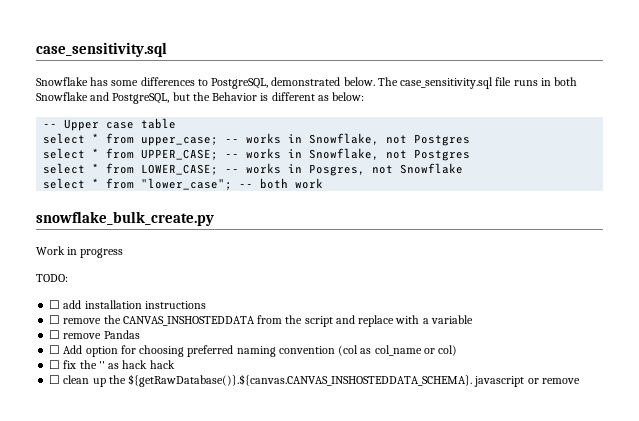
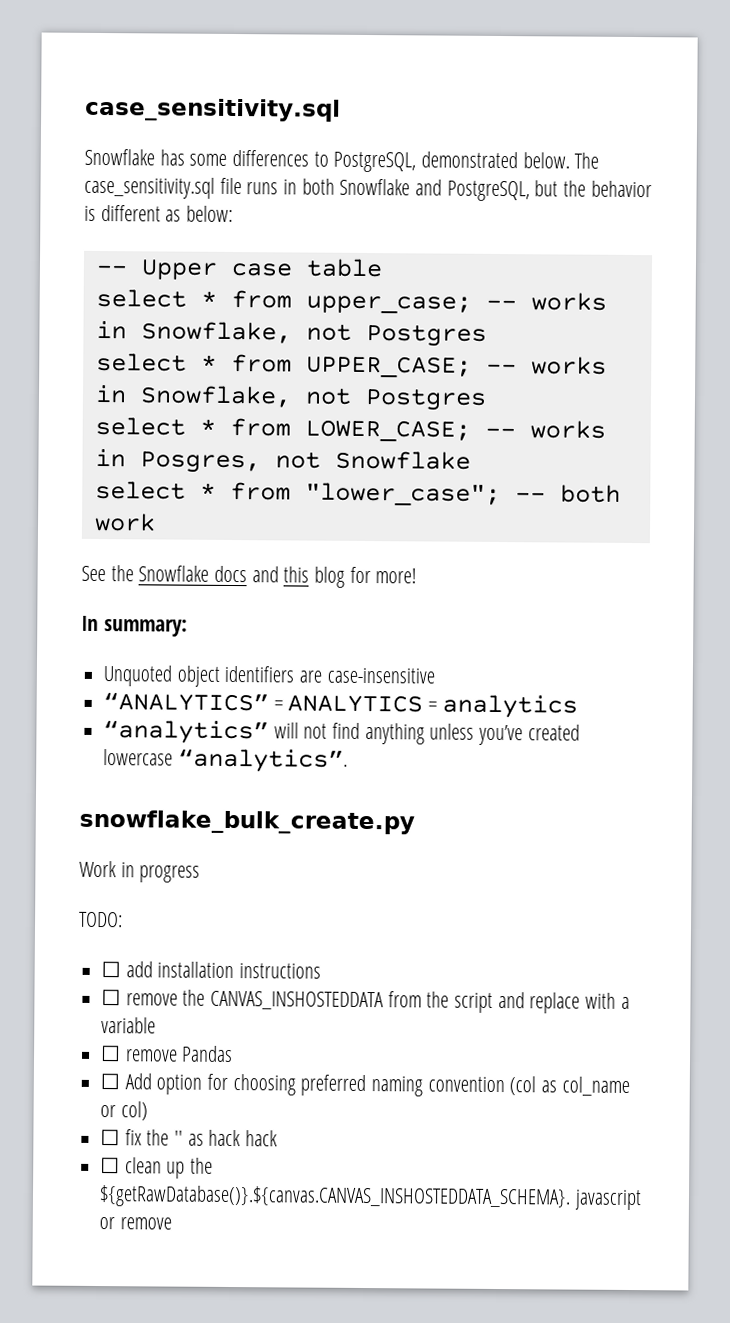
- The case_sensitivity.sql file runs in both Snowflake and PostgreSQL, but the Behavior is different as below:
+ The case_sensitivity.sql file runs in both Snowflake and PostgreSQL, but the behavior is different as below:
+ See the Snowflake docs and this blog for more!
+ In summary:
+ Unquoted object identifiers are case-insensitive
+ “ANALYTICS” = ANALYTICS = analytics
+ “analytics” will not find anything unless you’ve created lowercase “analytics”.

